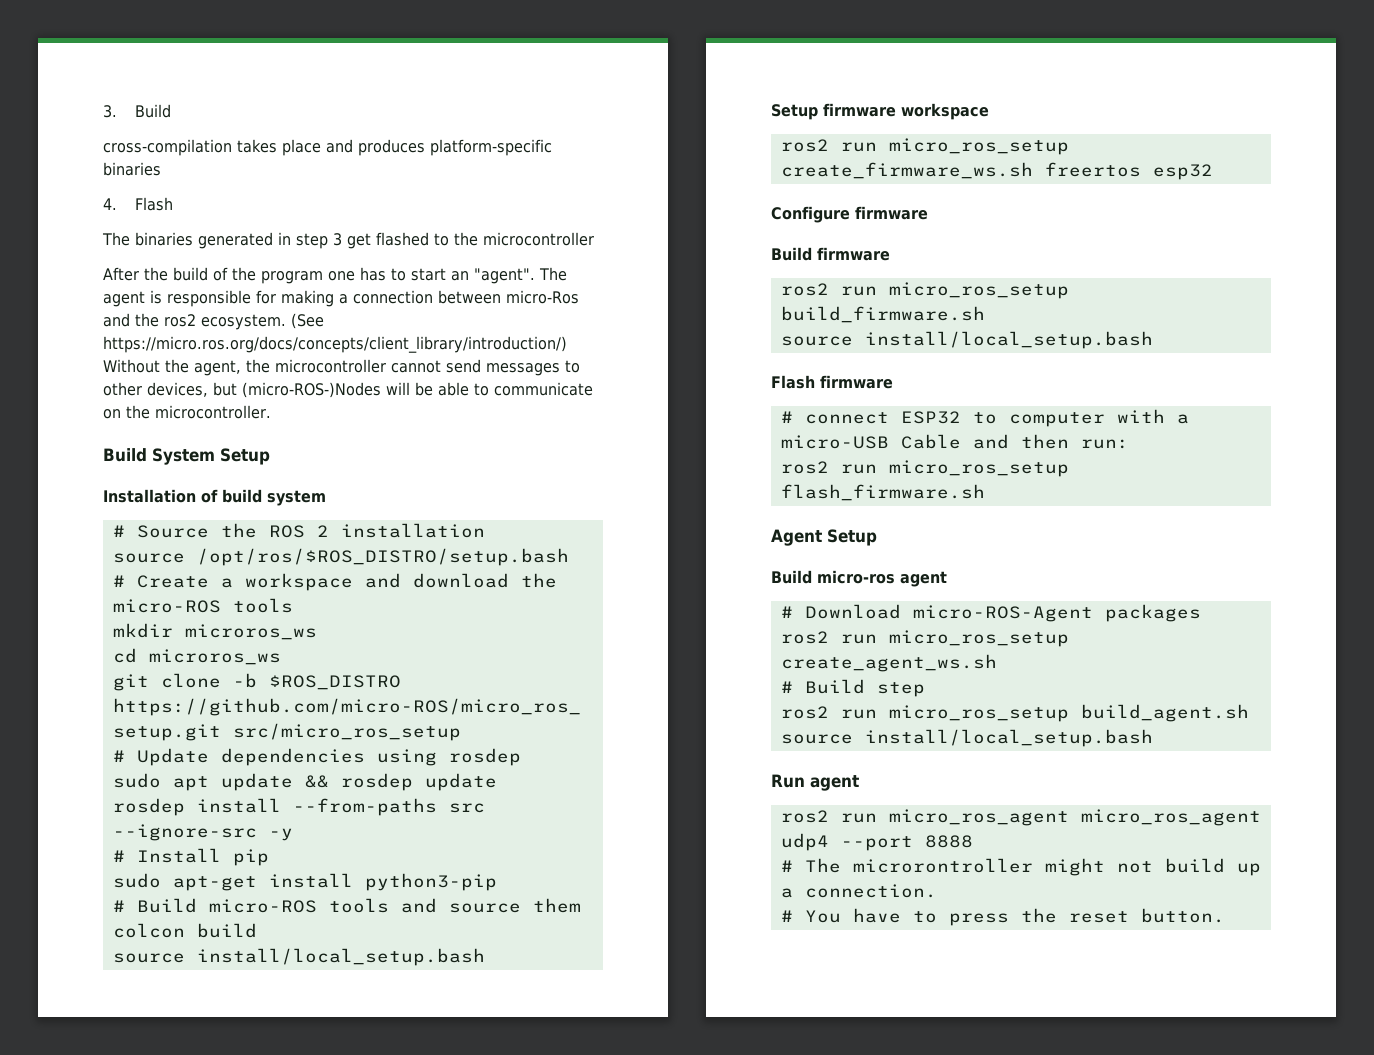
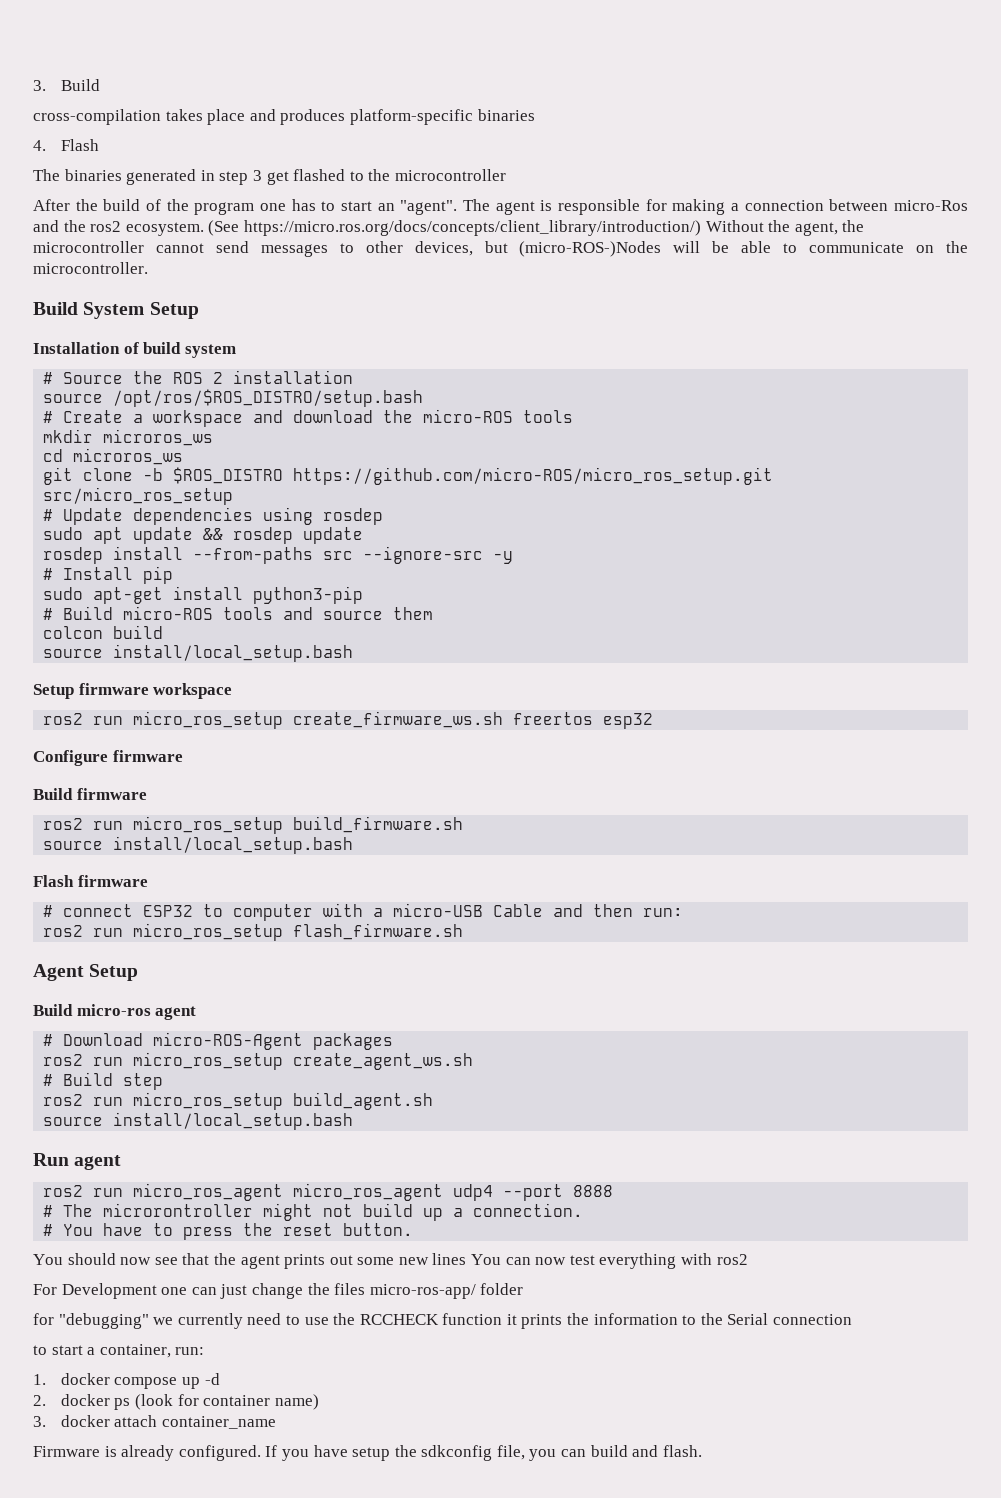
+ You should now see that the agent prints out some new lines You can now test everything with ros2
+ For Development one can just change the files micro-ros-app/ folder
+ for "debugging" we currently need to use the RCCHECK function it prints the information to the Serial connection
+ to start a container, run:
+ 1. docker compose up -d
+ 2. docker ps (look for container name)
+ 3. docker attach container_name
+ Firmware is already configured. If you have setup the sdkconfig file, you can build and flash.

